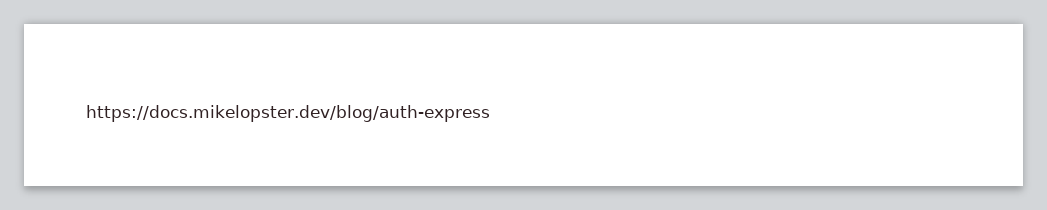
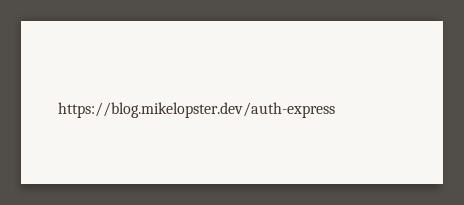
- https://docs.mikelopster.dev/blog/auth-express
+ https://blog.mikelopster.dev/auth-express

